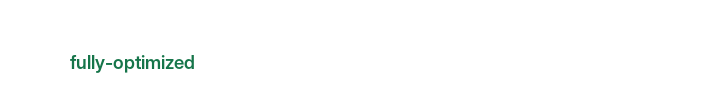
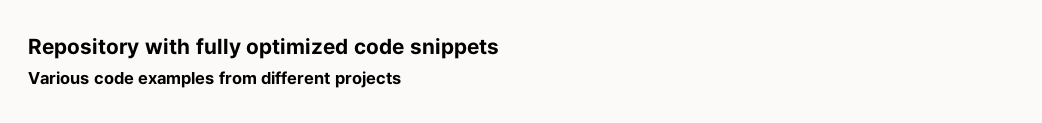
- fully-optimized
+ Repository with fully optimized code snippets
+ Various code examples from different projects

